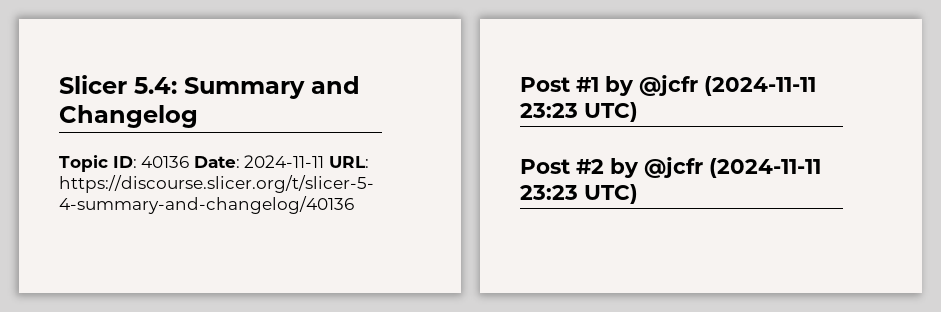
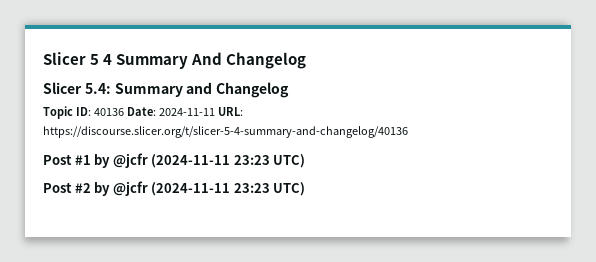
+ Slicer 5 4 Summary And Changelog

